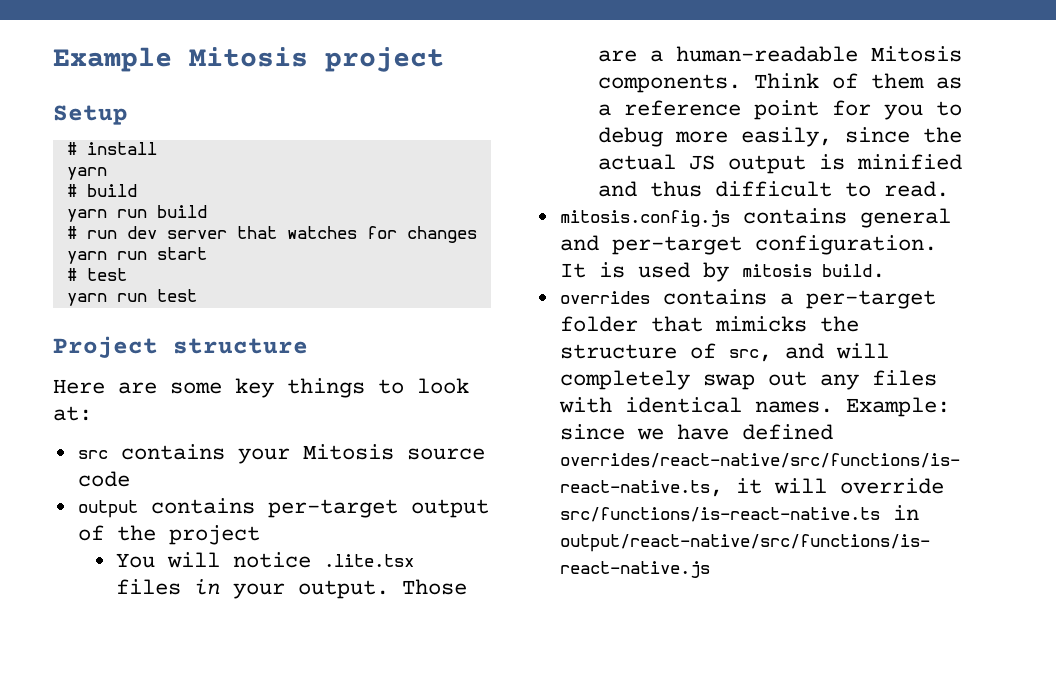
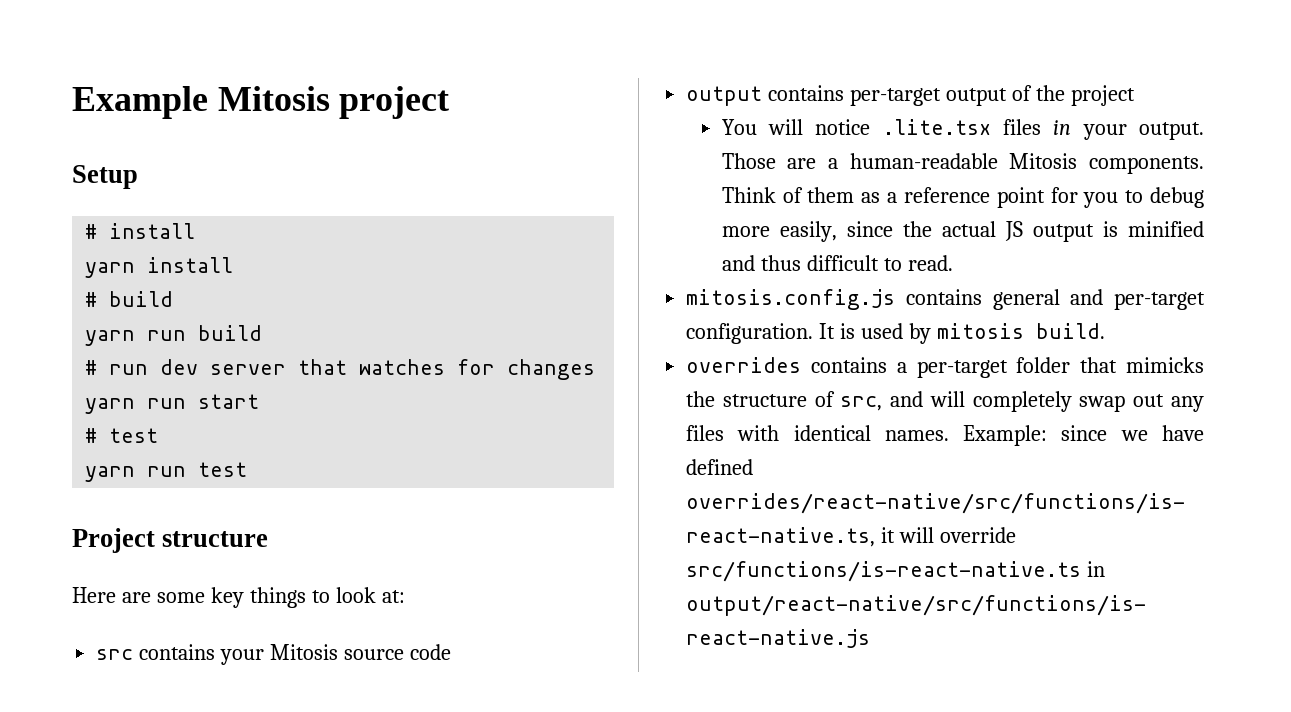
  # install
- yarn
+ yarn install

